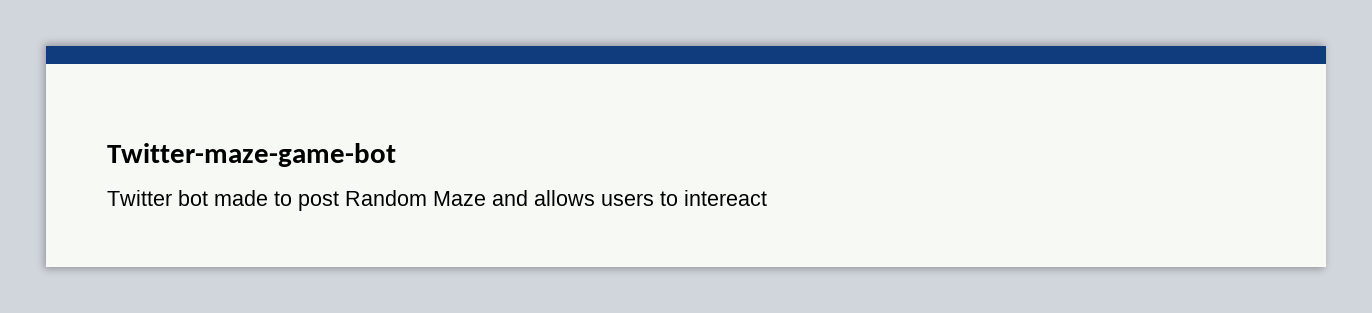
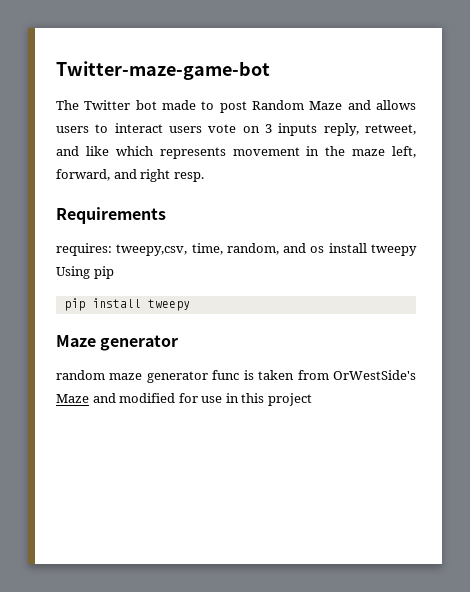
- Twitter bot made to post Random Maze and allows users to intereact
+ The Twitter bot made to post Random Maze and allows users to interact users vote on 3 inputs reply, retweet, and like which represents movement in the maze left, forward, and right resp.
+ Requirements
+ requires: tweepy,csv, time, random, and os install tweepy Using pip
+ pip install tweepy
+ Maze generator
+ random maze generator func is taken from OrWestSide's Maze and modified for use in this project

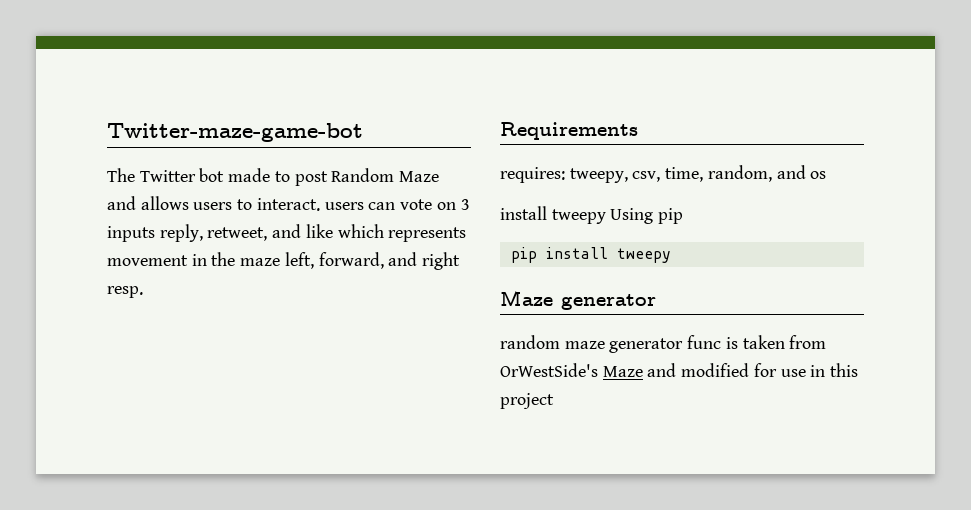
- The Twitter bot made to post Random Maze and allows users to interact users vote on 3 inputs reply, retweet, and like which represents movement in the maze left, forward, and right resp.
+ The Twitter bot made to post Random Maze and allows users to interact. users can vote on 3 inputs reply, retweet, and like which represents movement in the maze left, forward, and right resp.
- requires: tweepy,csv, time, random, and os install tweepy Using pip
+ requires: tweepy, csv, time, random, and os
+ install tweepy Using pip

